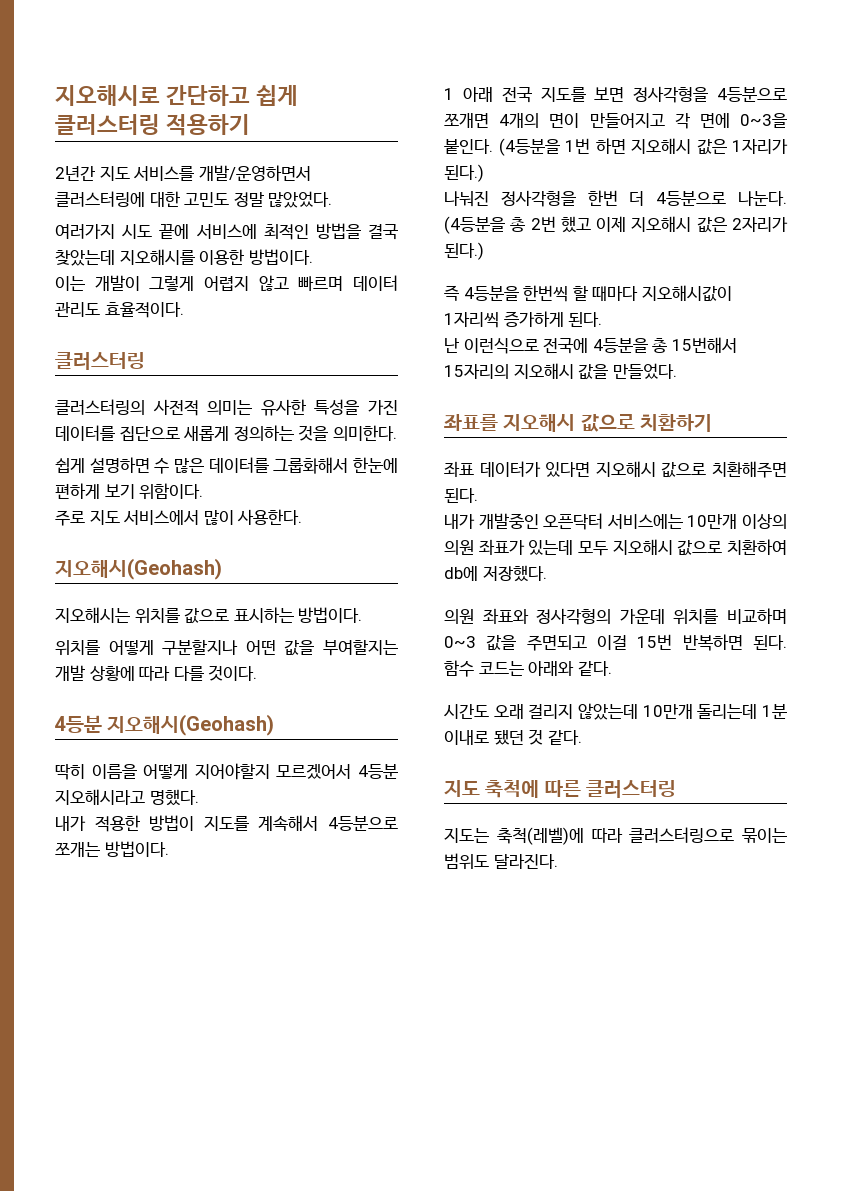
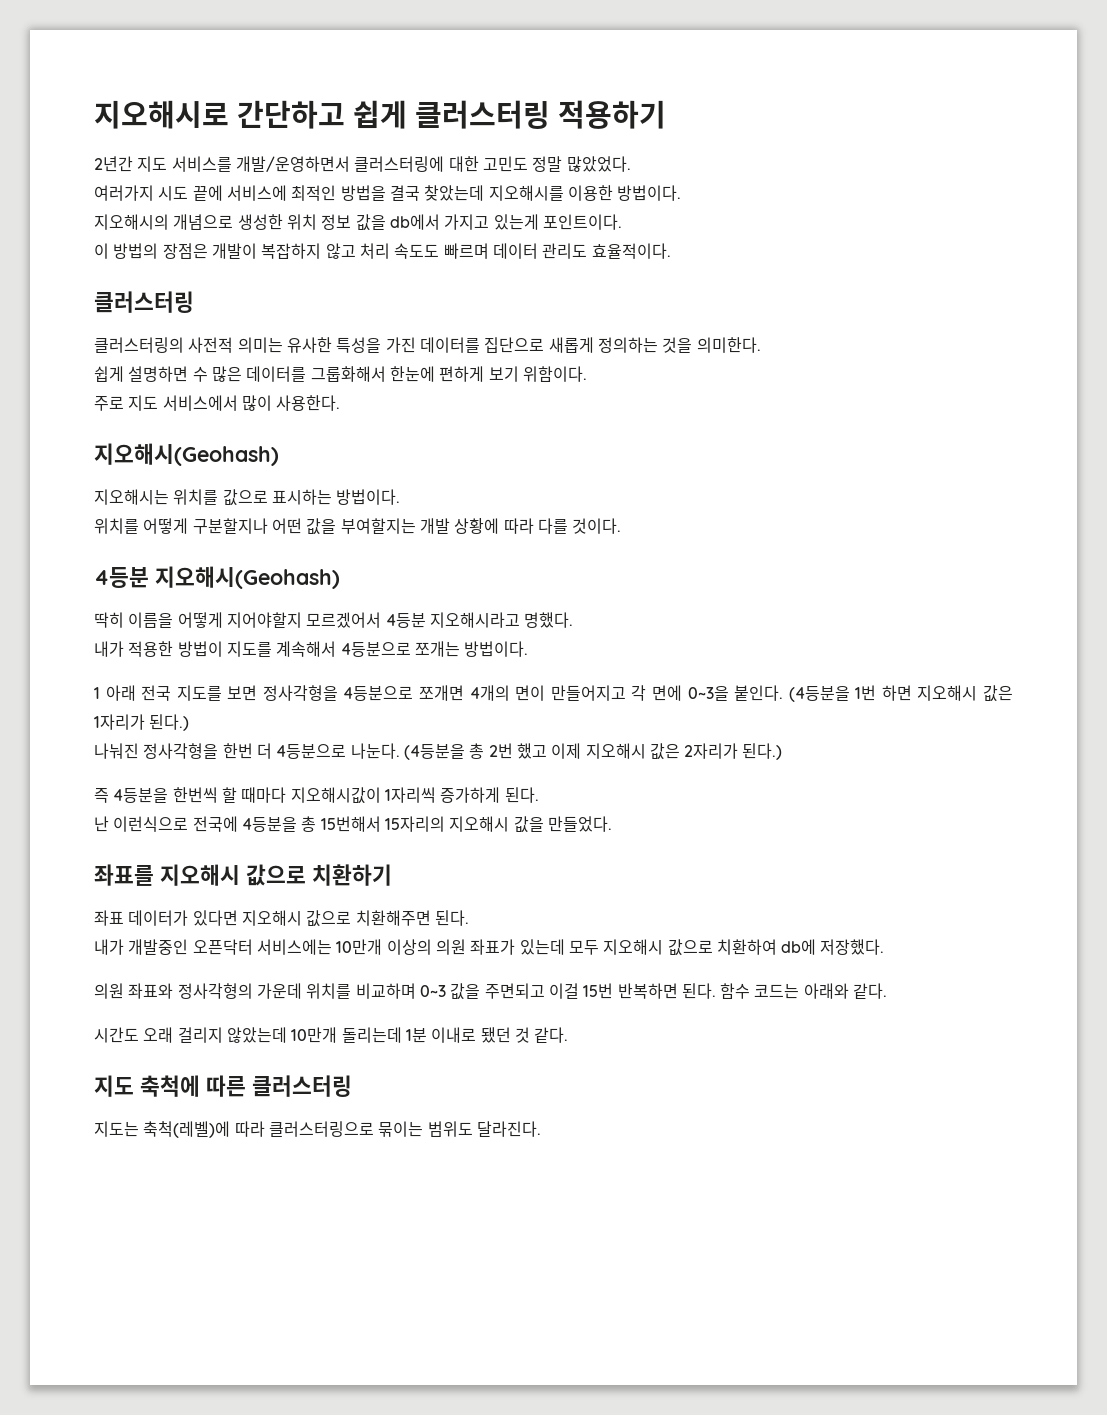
- 이는 개발이 그렇게 어렵지 않고 빠르며 데이터 관리도 효율적이다.
+ 지오해시의 개념으로 생성한 위치 정보 값을 db에서 가지고 있는게 포인트이다.
+ 이 방법의 장점은 개발이 복잡하지 않고 처리 속도도 빠르며 데이터 관리도 효율적이다.

